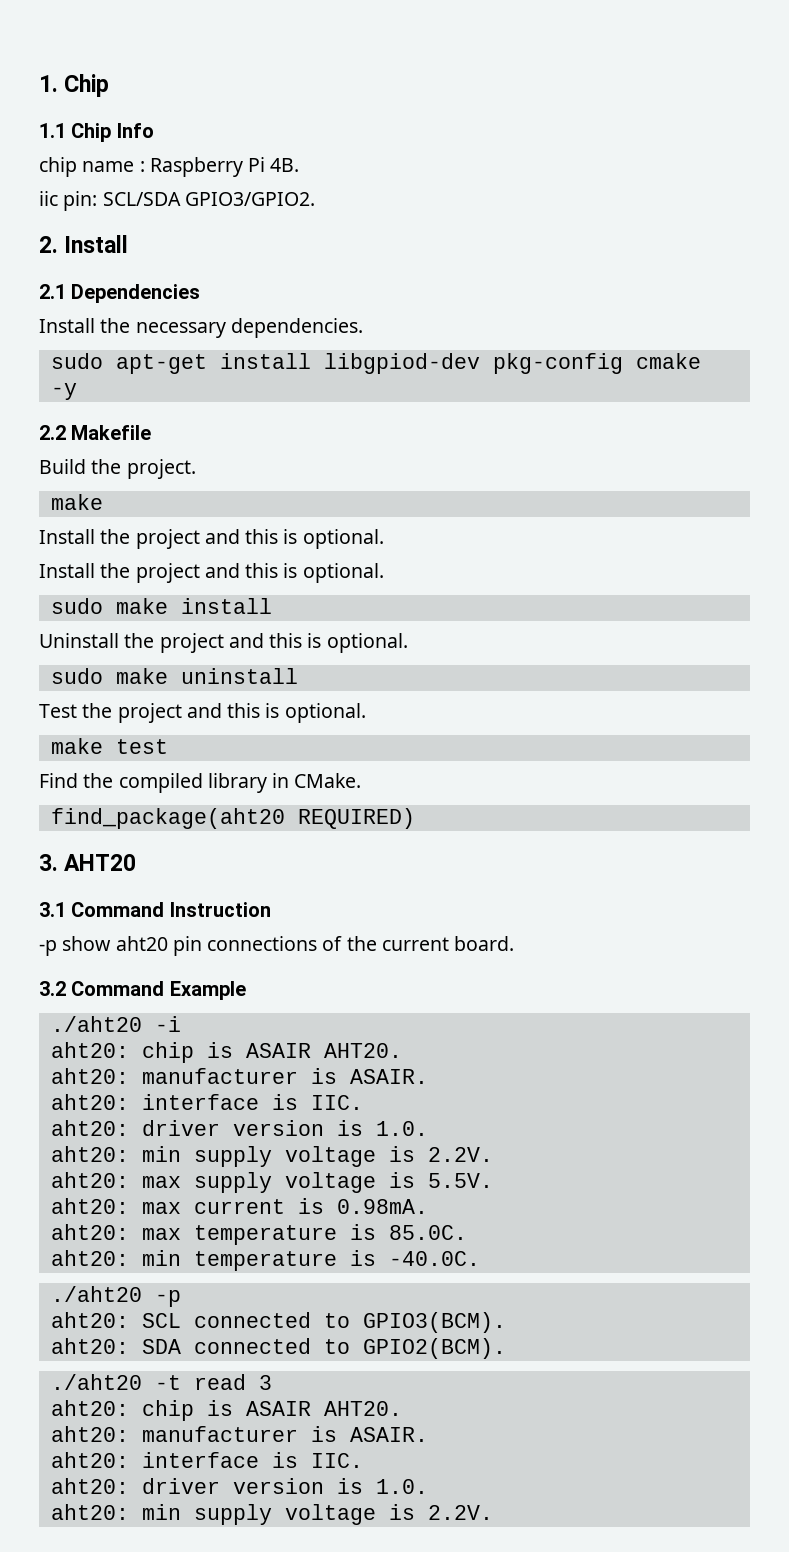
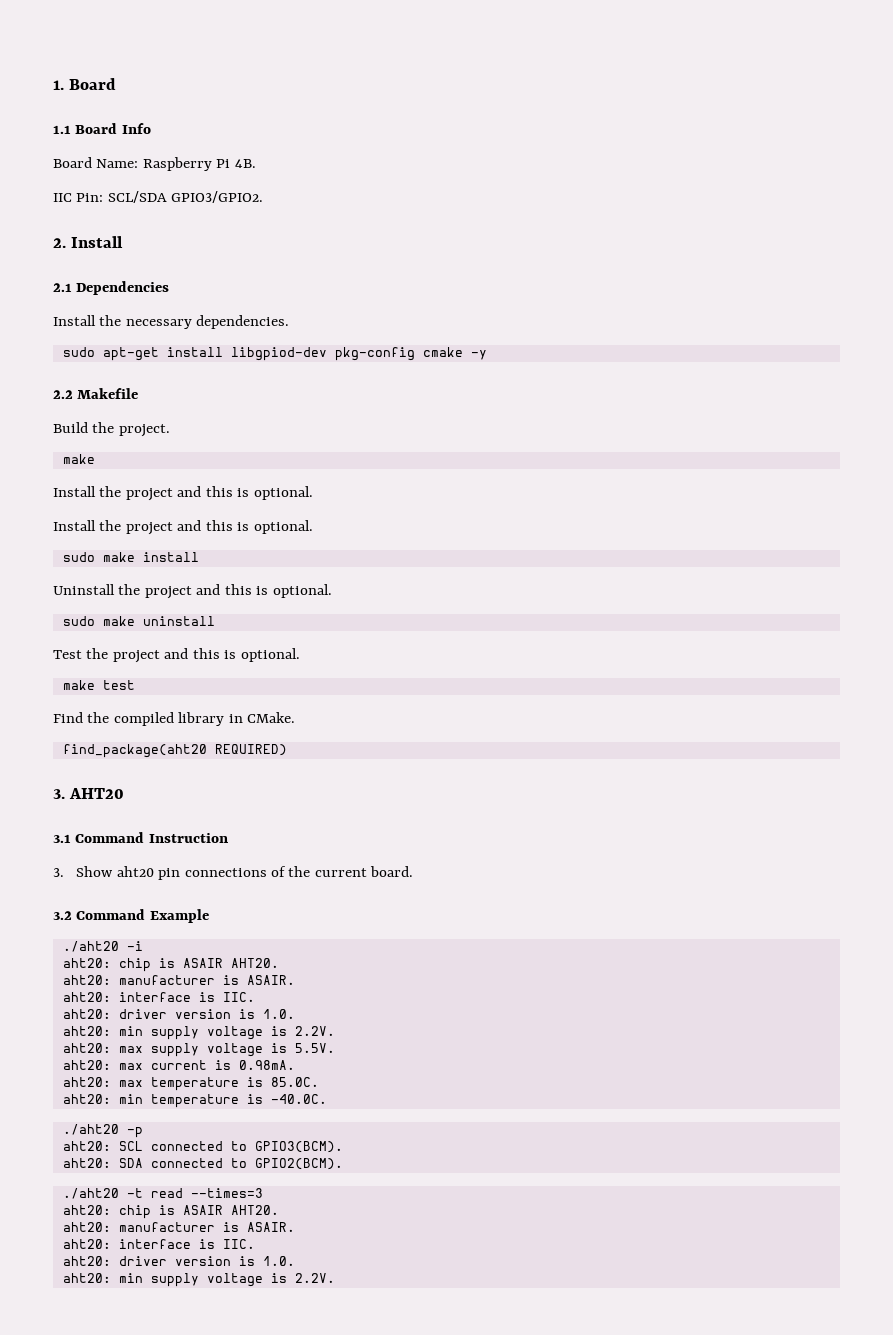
- 1. Chip
+ 1. Board
- 1.1 Chip Info
+ 1.1 Board Info
- chip name : Raspberry Pi 4B.
+ Board Name: Raspberry Pi 4B.
- iic pin: SCL/SDA GPIO3/GPIO2.
+ IIC Pin: SCL/SDA GPIO3/GPIO2.
- -p show aht20 pin connections of the current board.
+ 3. Show aht20 pin connections of the current board.
- ./aht20 -t read 3
+ ./aht20 -t read --times=3

